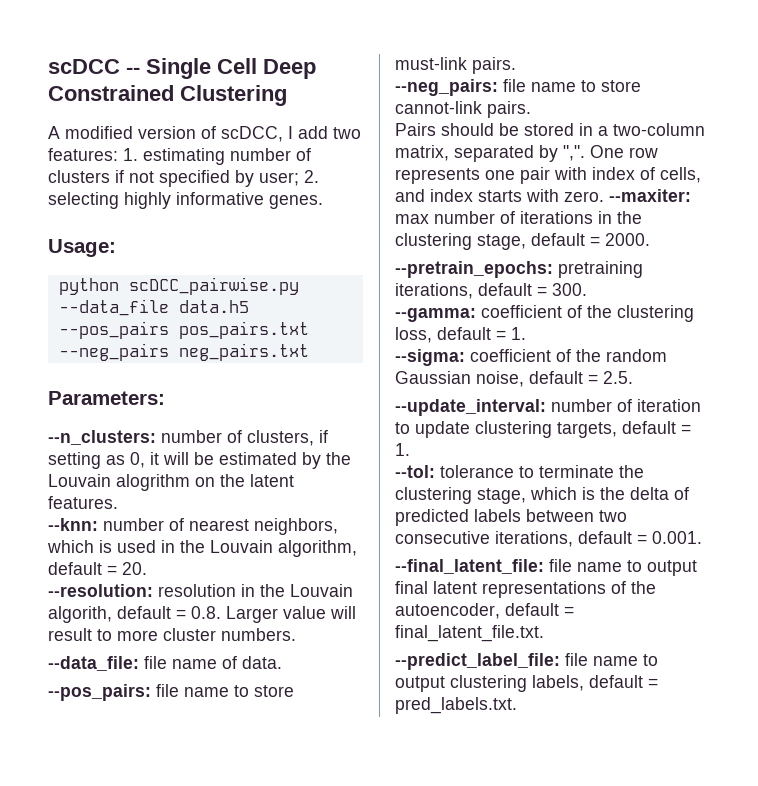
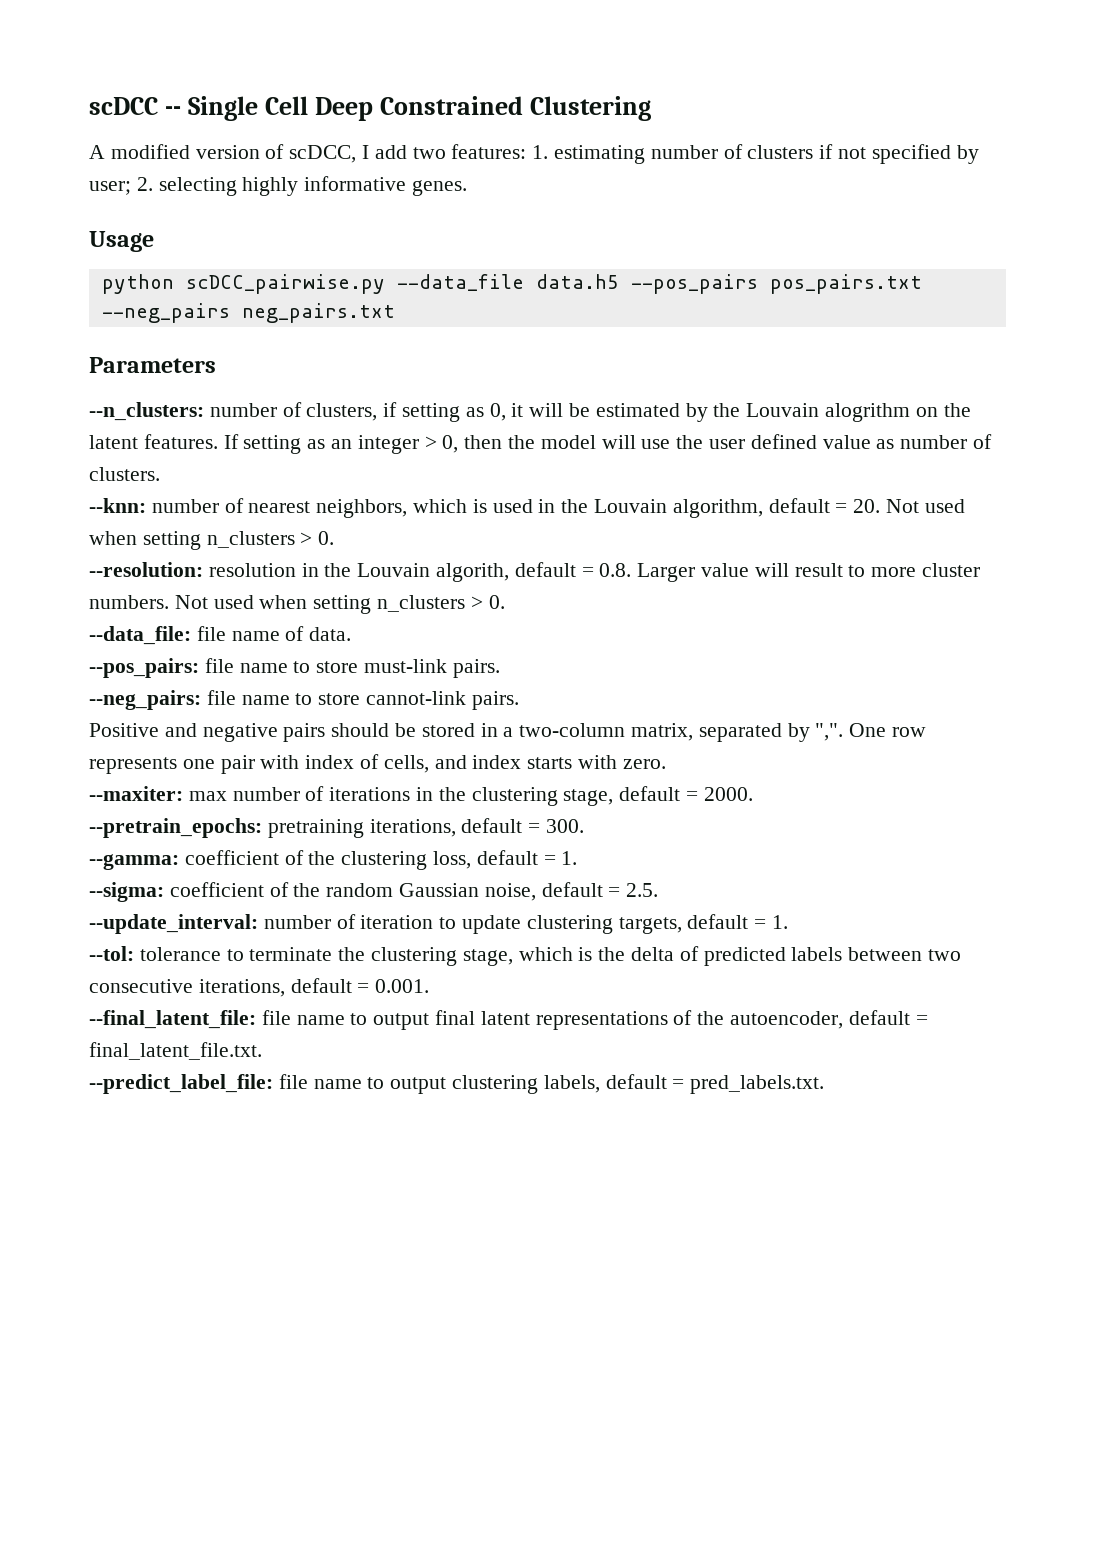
- Usage:
+ Usage
- Parameters:
+ Parameters
+ If setting as an integer > 0, then the model will use the user defined value as number of clusters.
- --knn: number of nearest neighbors, which is used in the Louvain algorithm, default = 20.
+ --knn: number of nearest neighbors, which is used in the Louvain algorithm, default = 20. Not used when setting n_clusters > 0.
- --resolution: resolution in the Louvain algorith, default = 0.8. Larger value will result to more cluster numbers.
+ --resolution: resolution in the Louvain algorith, default = 0.8. Larger value will result to more cluster numbers. Not used when setting n_clusters > 0.
- Pairs should be stored in a two-column matrix, separated by ",".
+ Positive and negative pairs should be stored in a two-column matrix, separated by ",".
- One row represents one pair with index of cells, and index starts with zero. --maxiter: max number of iterations in the clustering stage, default = 2000.
+ One row represents one pair with index of cells, and index starts with zero.
+ --maxiter: max number of iterations in the clustering stage, default = 2000.

